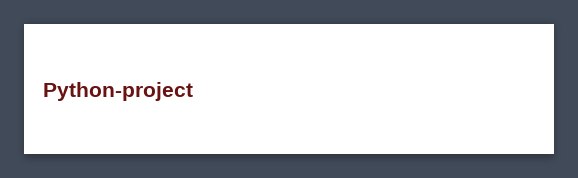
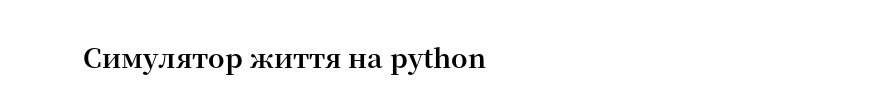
- Python-project
+ Симулятор життя на python

